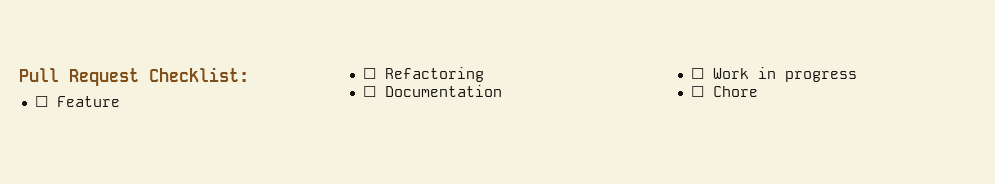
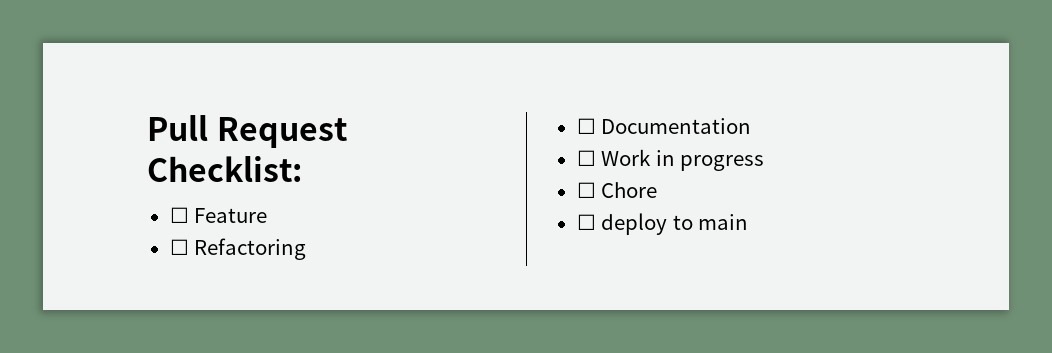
+ ☐ deploy to main

